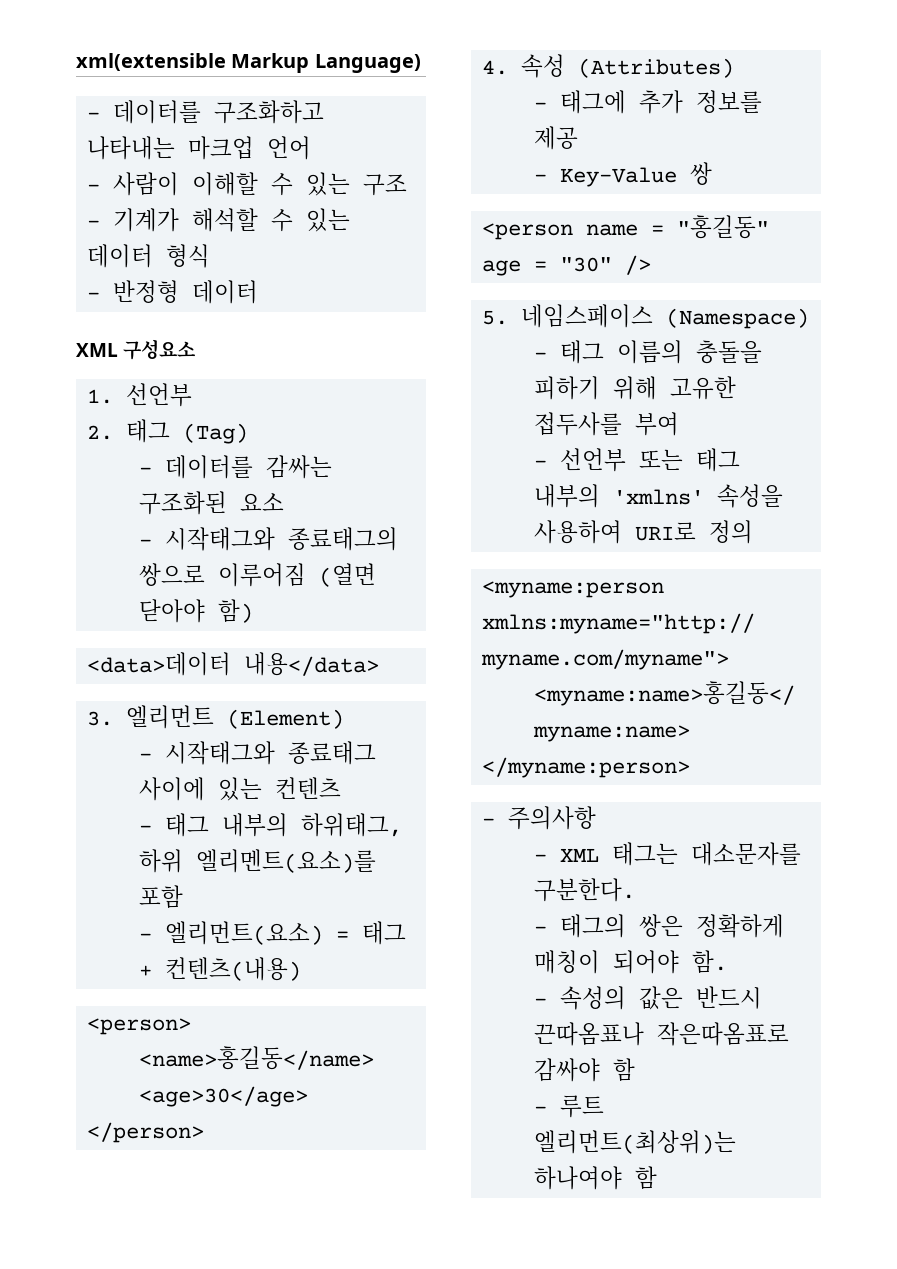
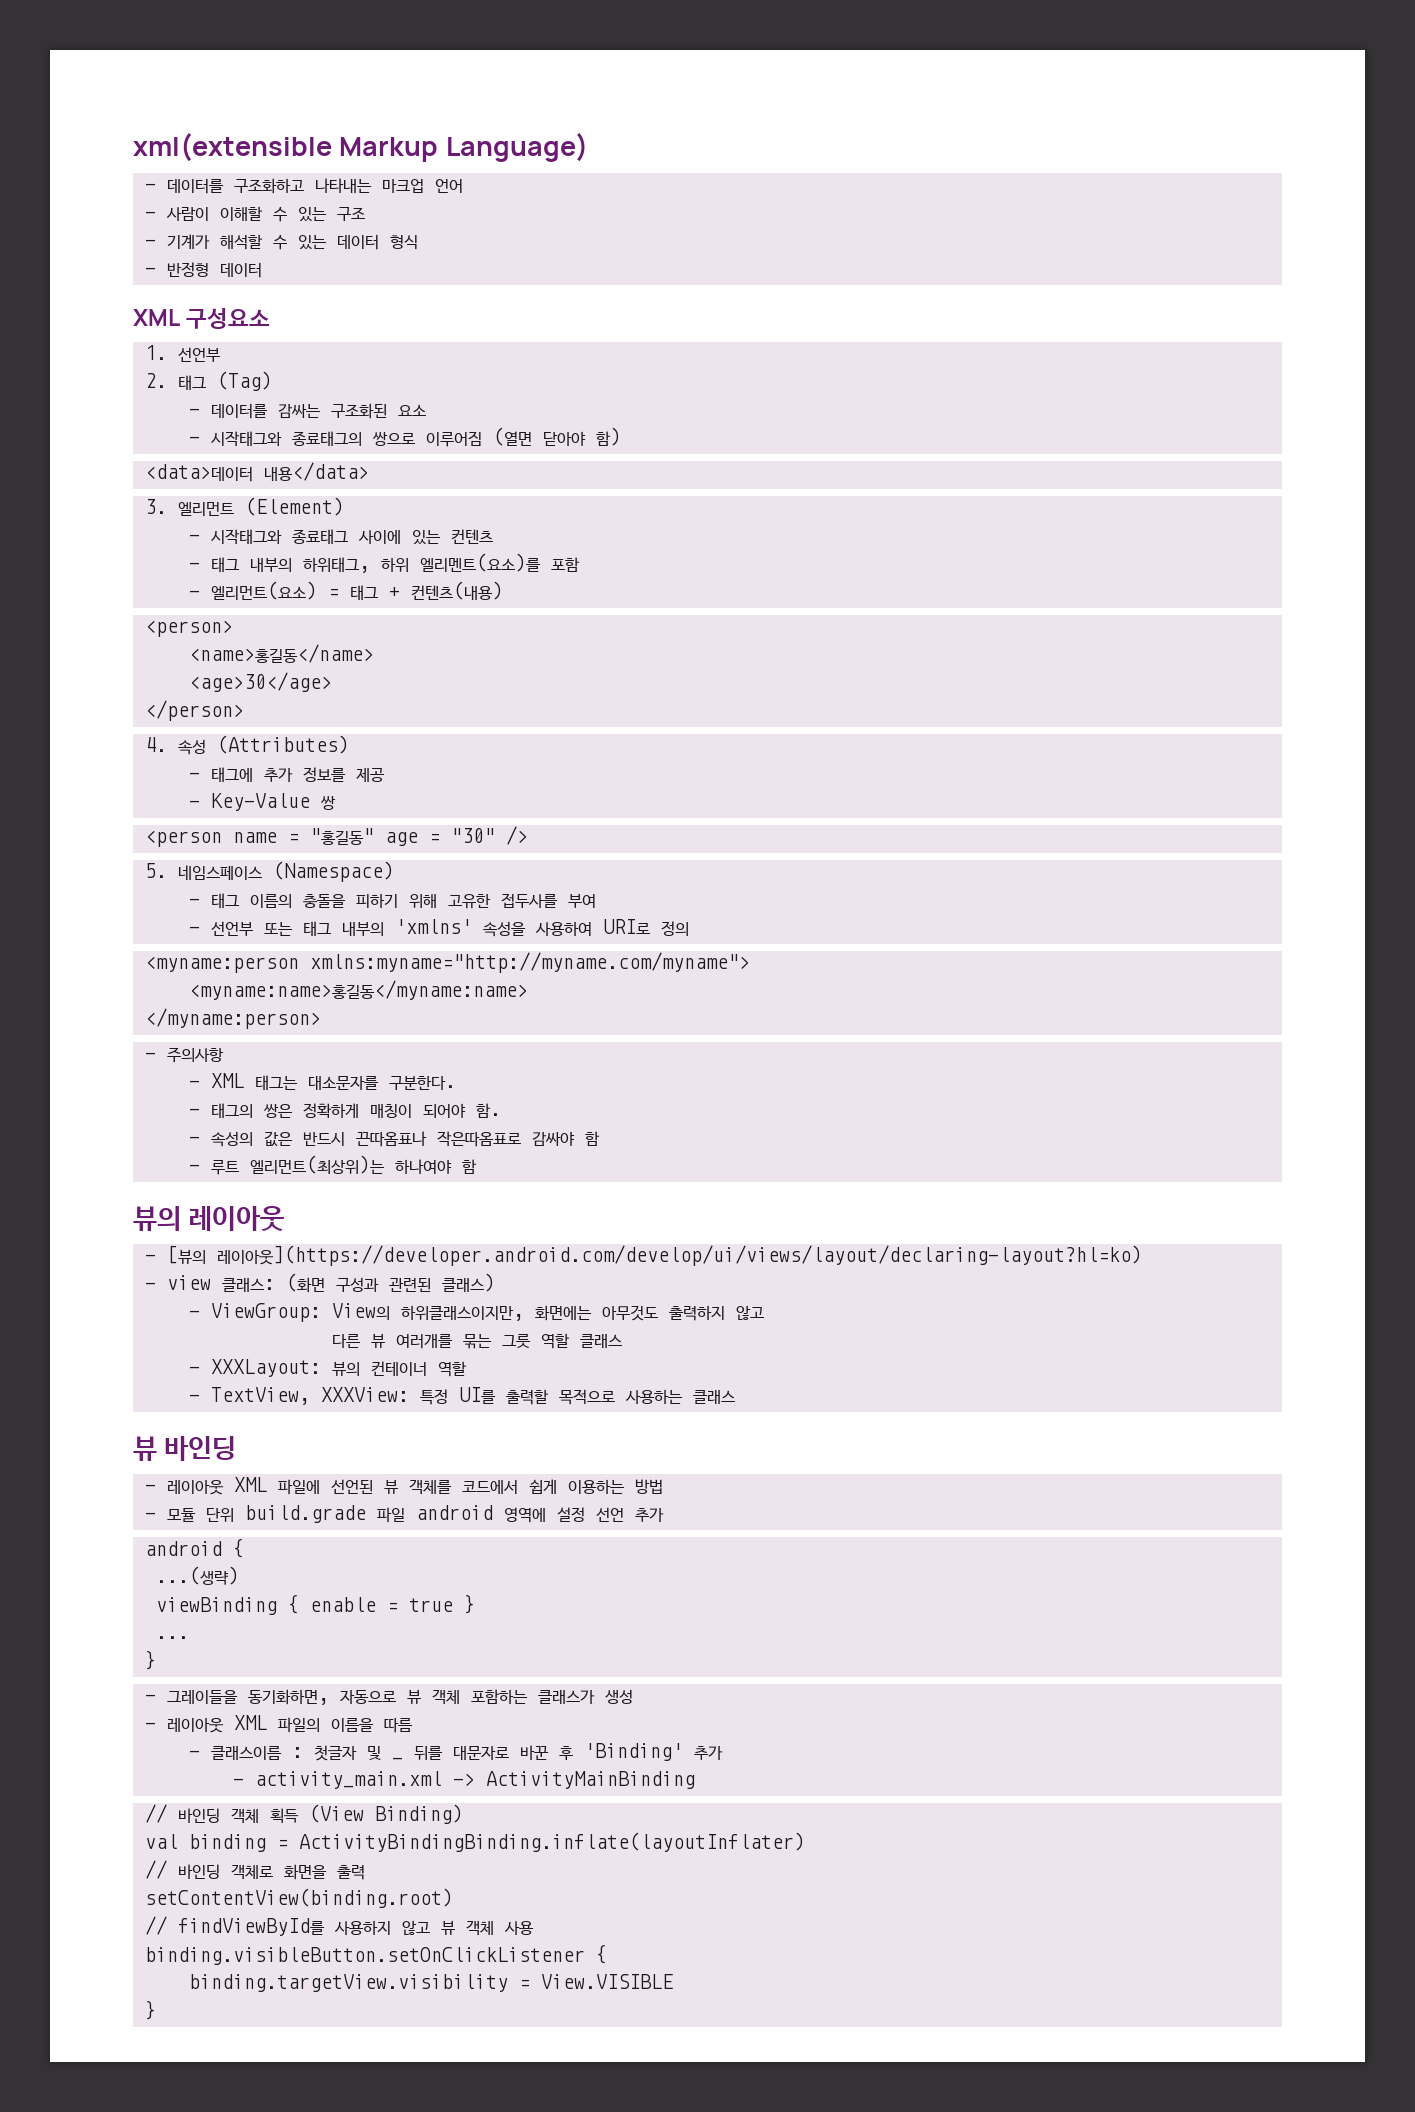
+ 뷰의 레이아웃
+ - [뷰의 레이아웃](https://developer.android.com/develop/ui/views/layout/declaring-layout?hl=ko)
+ - view 클래스: (화면 구성과 관련된 클래스)
+ - ViewGroup: View의 하위클래스이지만, 화면에는 아무것도 출력하지 않고
+ 다른 뷰 여러개를 묶는 그릇 역할 클래스
+ - XXXLayout: 뷰의 컨테이너 역할
+ - TextView, XXXView: 특정 UI를 출력할 목적으로 사용하는 클래스
+ 뷰 바인딩
+ - 레이아웃 XML 파일에 선언된 뷰 객체를 코드에서 쉽게 이용하는 방법
+ - 모듈 단위 build.grade 파일 android 영역에 설정 선언 추가
+ android {
+ ...(생략)
+ viewBinding { enable = true }
+ ...
+ }
+ - 그레이들을 동기화하면, 자동으로 뷰 객체 포함하는 클래스가 생성
+ - 레이아웃 XML 파일의 이름을 따름
+ - 클래스이름 : 첫글자 및 _ 뒤를 대문자로 바꾼 후 'Binding' 추가
+ - activity_main.xml -> ActivityMainBinding
+ // 바인딩 객체 획득 (View Binding)
+ val binding = ActivityBindingBinding.inflate(layoutInflater)
+ // 바인딩 객체로 화면을 출력
+ setContentView(binding.root)
+ // findViewById를 사용하지 않고 뷰 객체 사용
+ binding.visibleButton.setOnClickListener {
+ binding.targetView.visibility = View.VISIBLE
+ }

